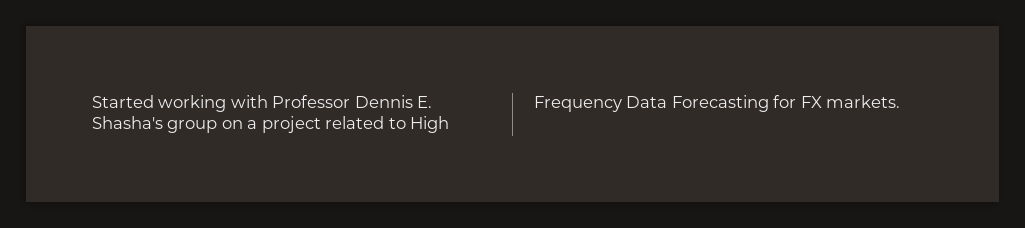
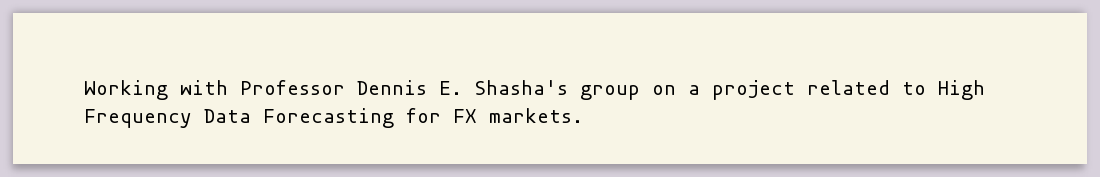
- Started working with Professor Dennis E. Shasha's group on a project related to High Frequency Data Forecasting for FX markets.
+ Working with Professor Dennis E. Shasha's group on a project related to High Frequency Data Forecasting for FX markets.

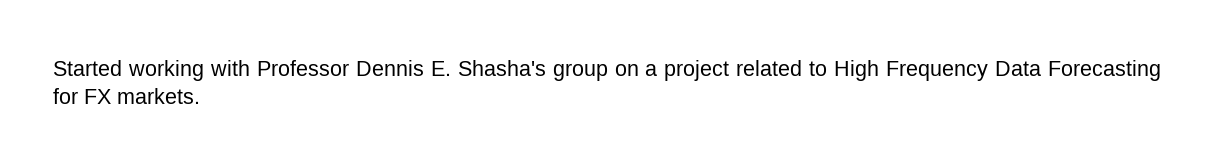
- Working with Professor Dennis E. Shasha's group on a project related to High Frequency Data Forecasting for FX markets.
+ Started working with Professor Dennis E. Shasha's group on a project related to High Frequency Data Forecasting for FX markets.

